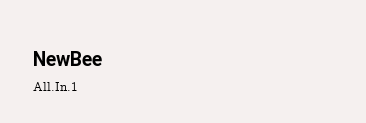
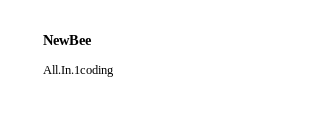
- All.In.1
+ All.In.1coding

